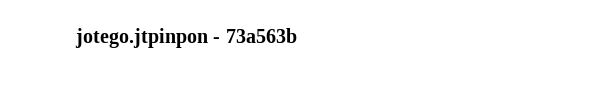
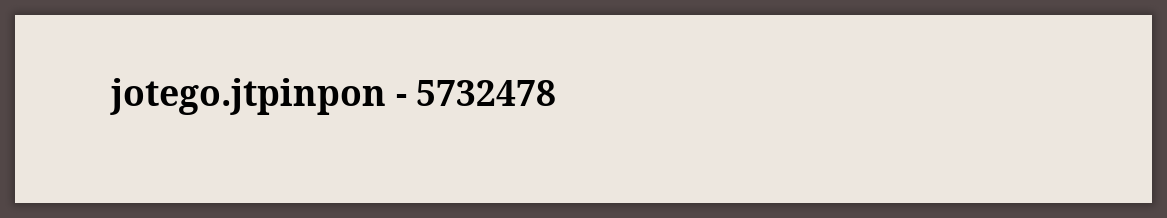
- jotego.jtpinpon - 73a563b
+ jotego.jtpinpon - 5732478

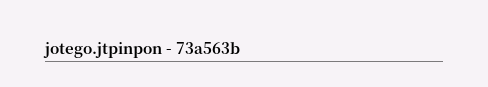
- jotego.jtpinpon - 5732478
+ jotego.jtpinpon - 73a563b

